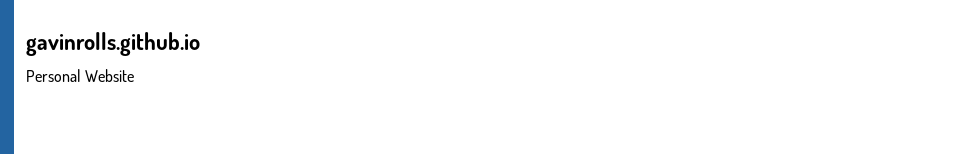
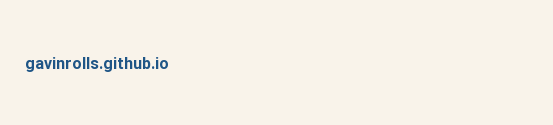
- Personal Website

